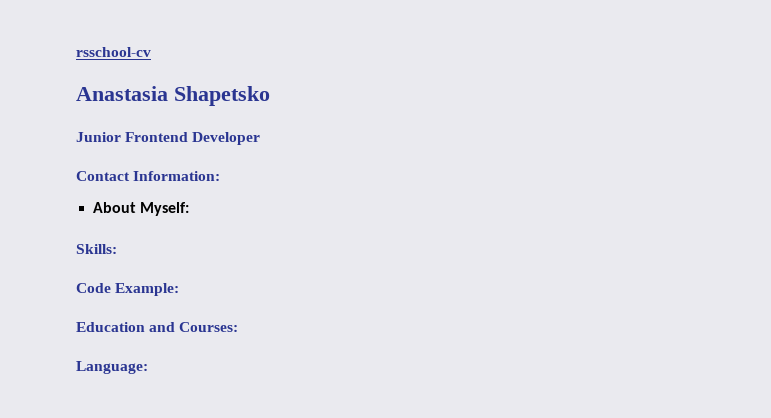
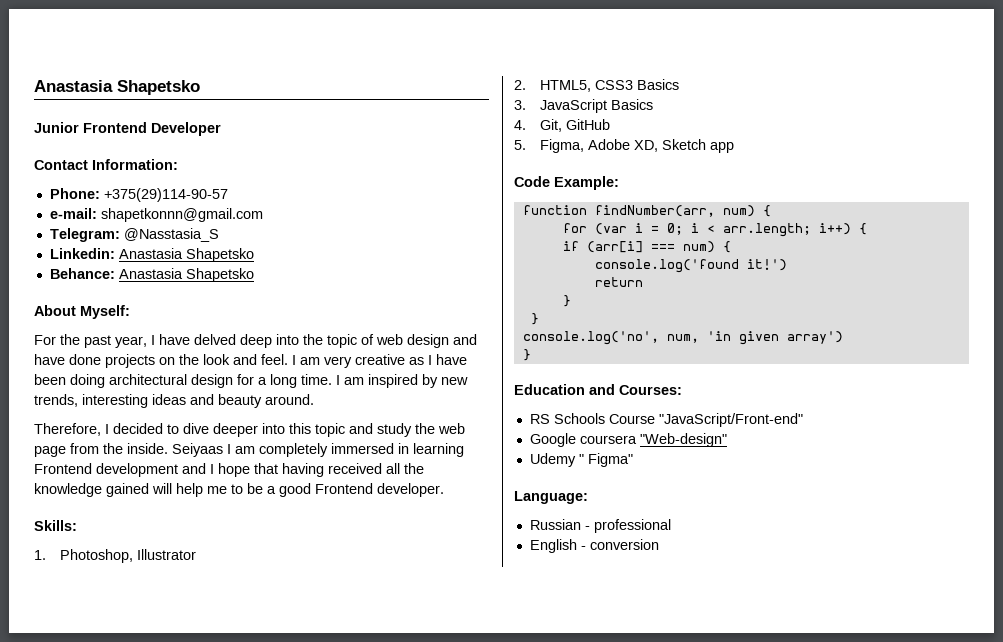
- rsschool-cv
+ Phone: +375(29)114-90-57
+ e-mail: shapetkonnn@gmail.com
+ Telegram: @Nasstasia_S
+ Linkedin: Anastasia Shapetsko
+ Behance: Anastasia Shapetsko
  About Myself:
+ For the past year, I have delved deep into the topic of web design and have done projects on the look and feel. I am very creative as I have been doing architectural design for a long time. I am inspired by new trends, interesting ideas and beauty around.
+ Therefore, I decided to dive deeper into this topic and study the web page from the inside. Seiyaas I am completely immersed in learning Frontend development and I hope that having received all the knowledge gained will help me to be a good Frontend developer.
  Skills:
+ 1. Photoshop, Illustrator
+ 2. HTML5, CSS3 Basics
+ 3. JavaScript Basics
+ 4. Git, GitHub
+ 5. Figma, Adobe XD, Sketch app
  Code Example:
+ function findNumber(arr, num) {
+ for (var i = 0; i < arr.length; i++) {
+ if (arr[i] === num) {
+ console.log('found it!')
+ return
+ }
+ }
+ console.log('no', num, 'in given array')
+ }
  Education and Courses:
+ RS Schools Course "JavaScript/Front-end"
+ Google coursera "Web-design"
+ Udemy " Figma"
  Language:
+ Russian - professional
+ English - conversion

